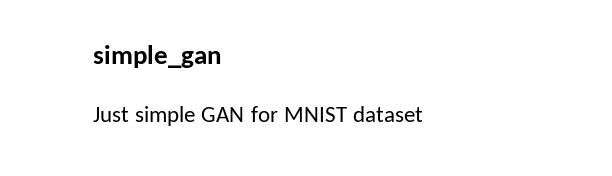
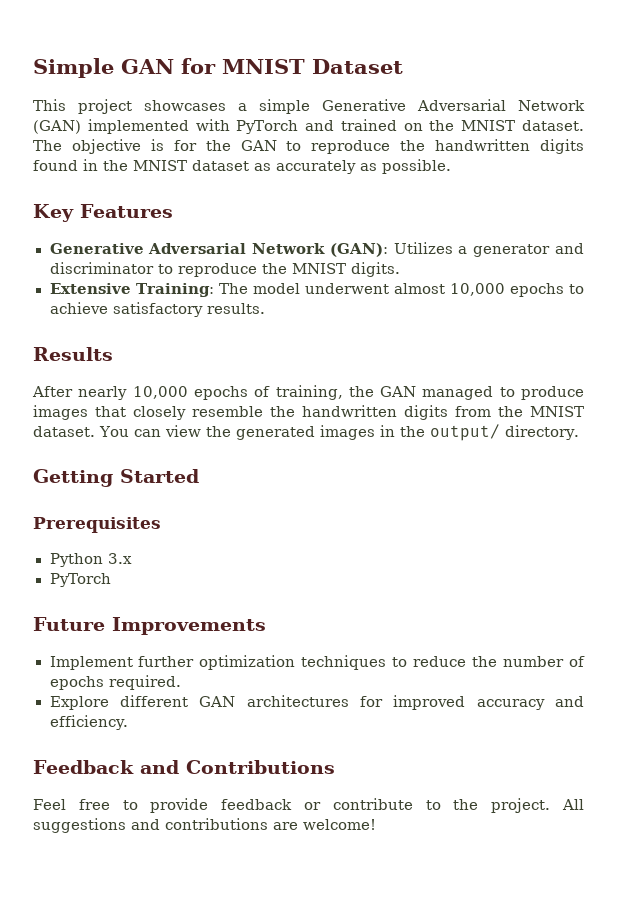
- simple_gan
- Just simple GAN for MNIST dataset
+ Simple GAN for MNIST Dataset
+ This project showcases a simple Generative Adversarial Network (GAN) implemented with PyTorch and trained on the MNIST dataset. The objective is for the GAN to reproduce the handwritten digits found in the MNIST dataset as accurately as possible.
+ Key Features
+ Generative Adversarial Network (GAN): Utilizes a generator and discriminator to reproduce the MNIST digits.
+ Extensive Training: The model underwent almost 10,000 epochs to achieve satisfactory results.
+ Results
+ After nearly 10,000 epochs of training, the GAN managed to produce images that closely resemble the handwritten digits from the MNIST dataset. You can view the generated images in the output/ directory.
+ Getting Started
+ Prerequisites
+ Python 3.x
+ PyTorch
+ Future Improvements
+ Implement further optimization techniques to reduce the number of epochs required.
+ Explore different GAN architectures for improved accuracy and efficiency.
+ Feedback and Contributions
+ Feel free to provide feedback or contribute to the project. All suggestions and contributions are welcome!

